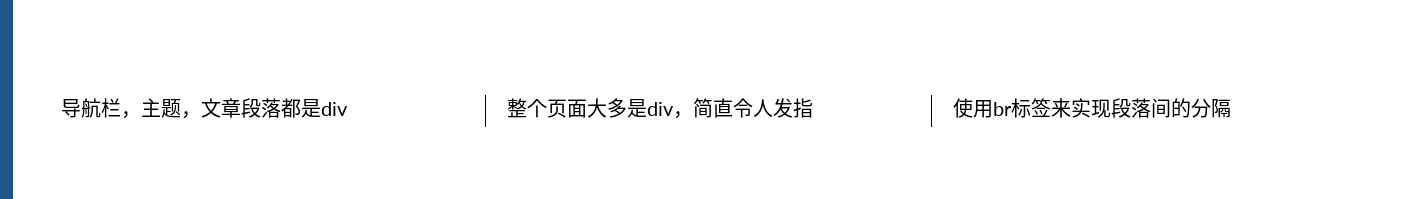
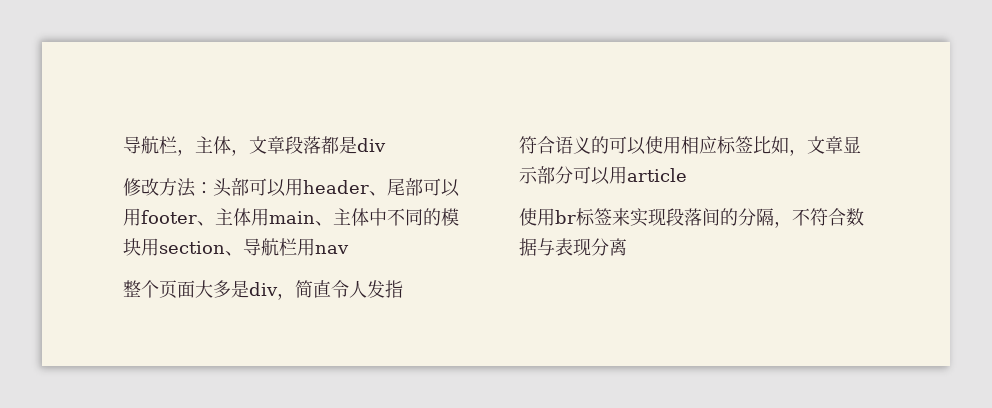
- 导航栏，主题，文章段落都是div
+ 导航栏，主体，文章段落都是div
+ 修改方法：头部可以用header、尾部可以用footer、主体用main、主体中不同的模块用section、导航栏用nav
+ 符合语义的可以使用相应标签比如，文章显示部分可以用article
- 使用br标签来实现段落间的分隔
+ 使用br标签来实现段落间的分隔，不符合数据与表现分离

